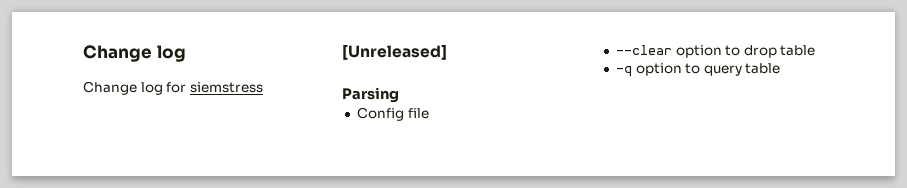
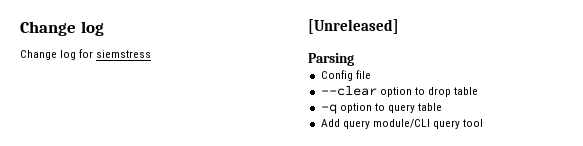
+ Add query module/CLI query tool

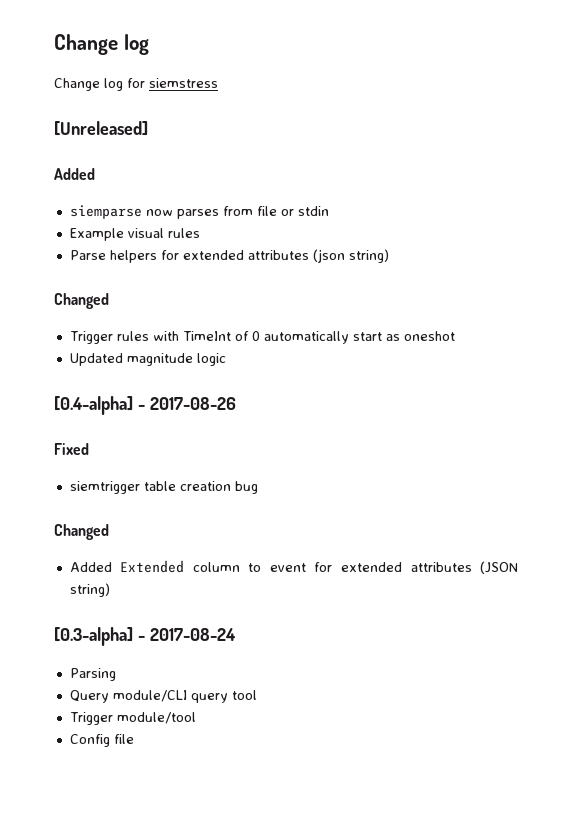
  [Unreleased]
+ Added
+ siemparse now parses from file or stdin
+ Example visual rules
+ Parse helpers for extended attributes (json string)
+ Changed
+ Trigger rules with TimeInt of 0 automatically start as oneshot
+ Updated magnitude logic
+ [0.4-alpha] - 2017-08-26
+ Fixed
+ siemtrigger table creation bug
+ Changed
+ Added Extended column to event for extended attributes (JSON string)
+ [0.3-alpha] - 2017-08-24
  Parsing
+ Query module/CLI query tool
+ Trigger module/tool
  Config file
- --clear option to drop table
- -q option to query table
- Add query module/CLI query tool

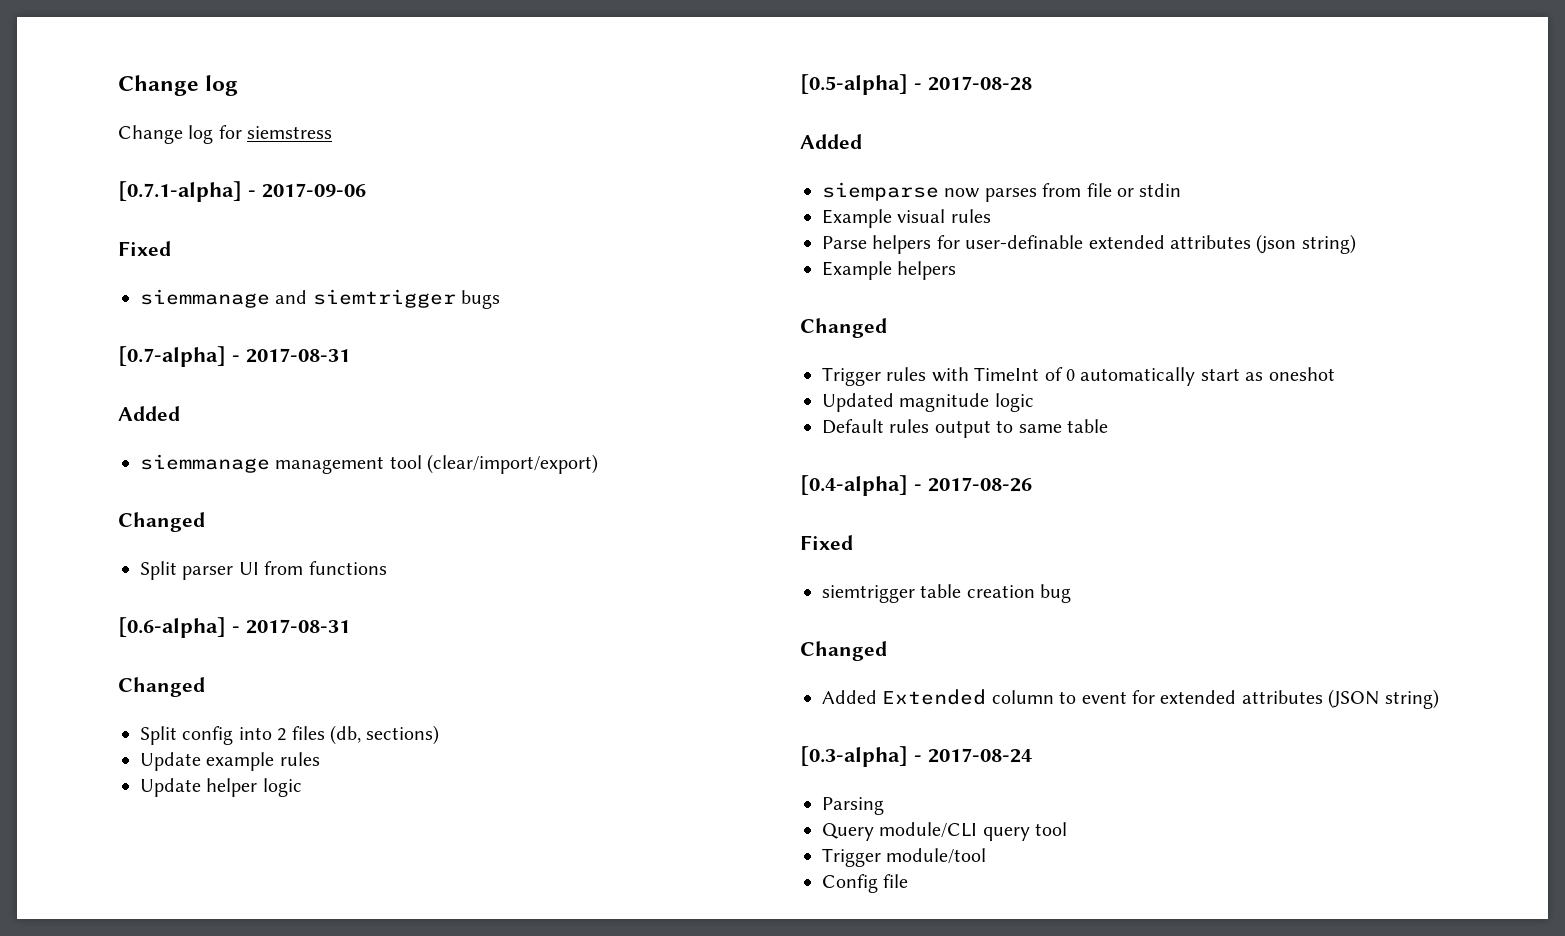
- [Unreleased]
+ [0.7.1-alpha] - 2017-09-06
+ Fixed
+ siemmanage and siemtrigger bugs
+ [0.7-alpha] - 2017-08-31
+ Added
+ siemmanage management tool (clear/import/export)
+ Changed
+ Split parser UI from functions
+ [0.6-alpha] - 2017-08-31
+ Changed
+ Split config into 2 files (db, sections)
+ Update example rules
+ Update helper logic
+ [0.5-alpha] - 2017-08-28
- Parse helpers for extended attributes (json string)
+ Parse helpers for user-definable extended attributes (json string)
+ Example helpers
+ Default rules output to same table

